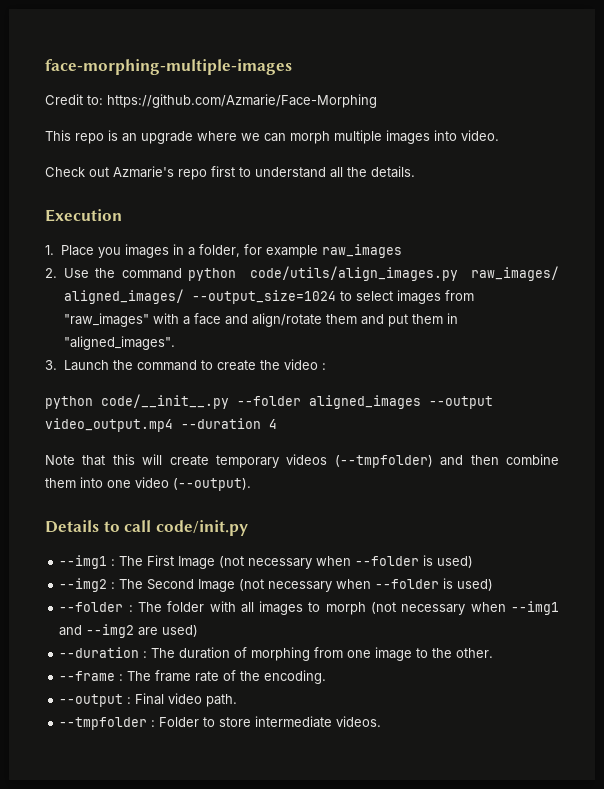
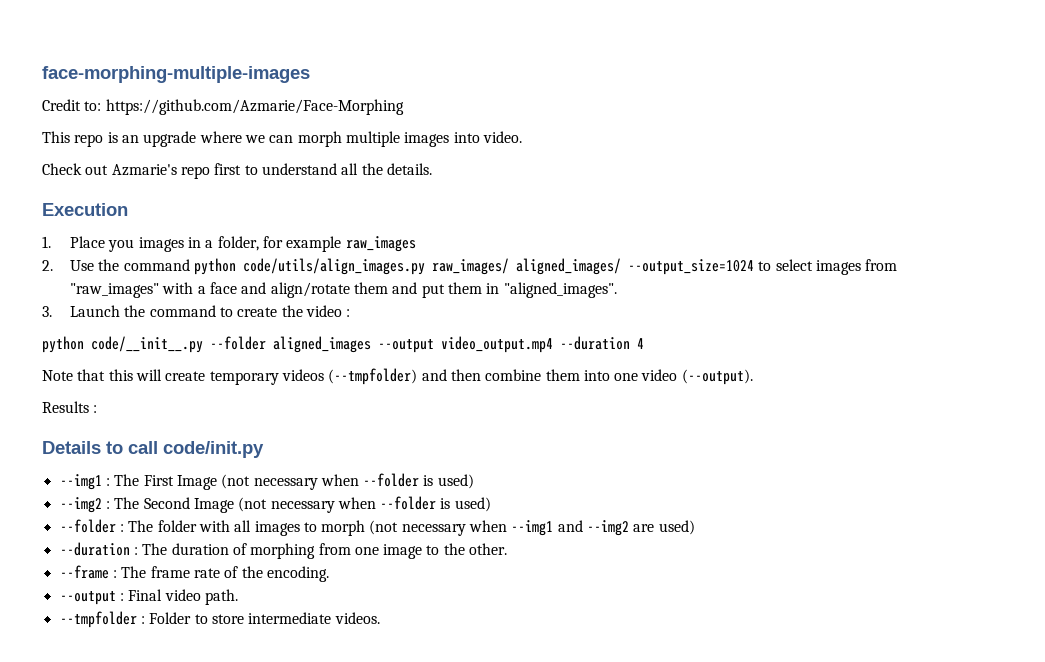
+ Results :

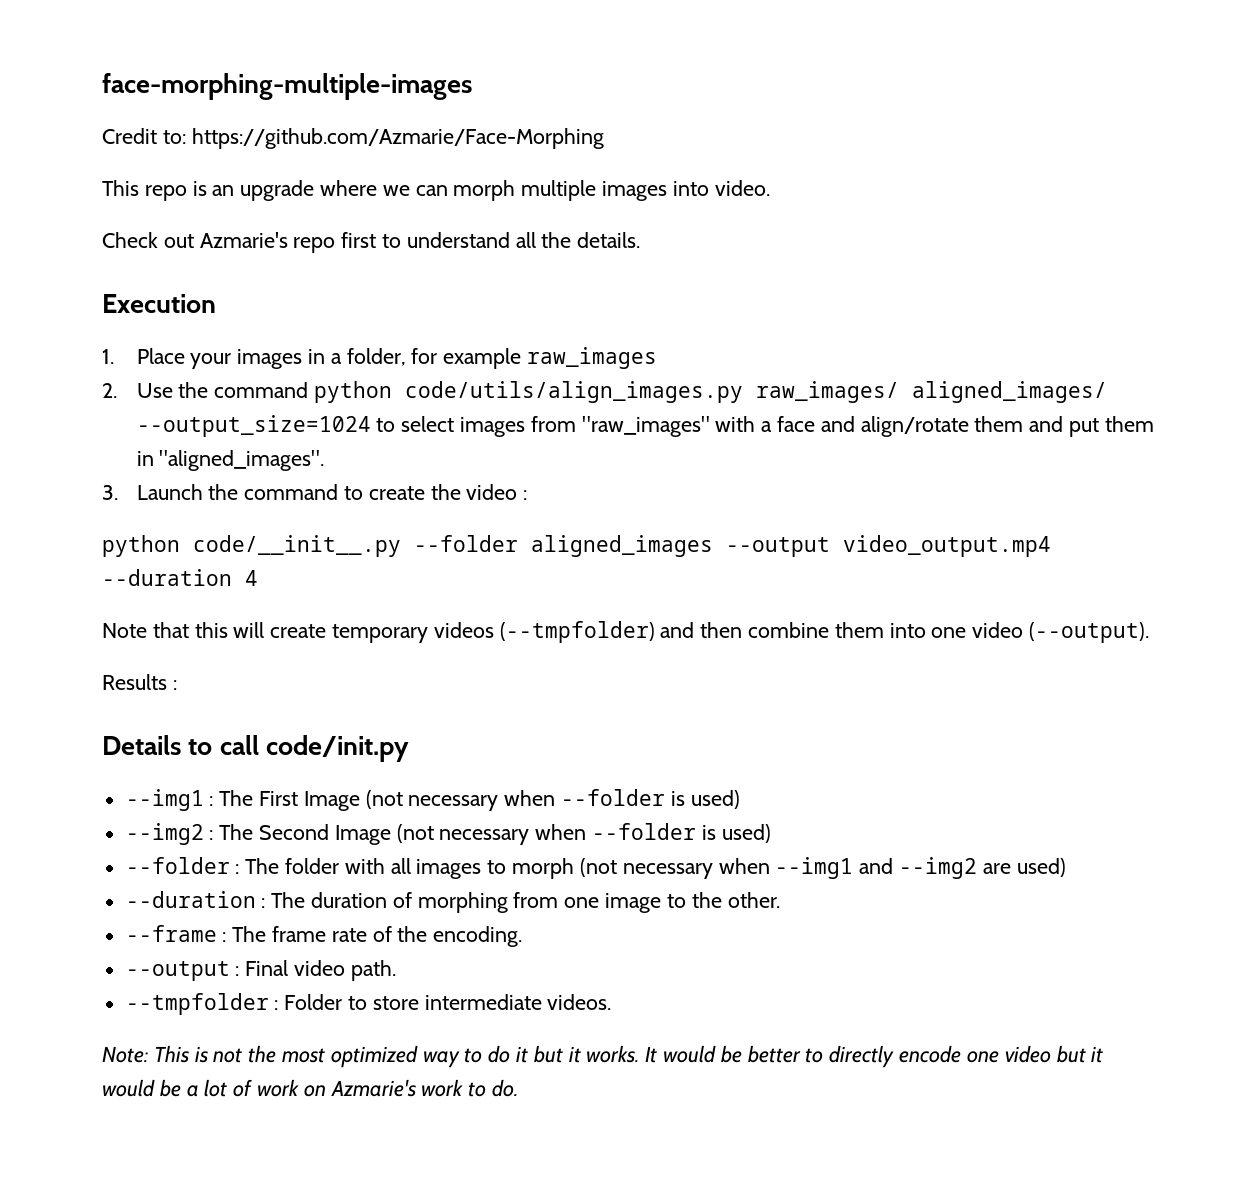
- 1. Place you images in a folder, for example raw_images
+ 1. Place your images in a folder, for example raw_images
+ Note: This is not the most optimized way to do it but it works. It would be better to directly encode one video but it would be a lot of work on Azmarie's work to do.

